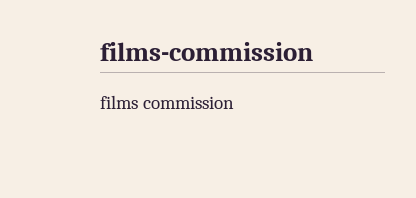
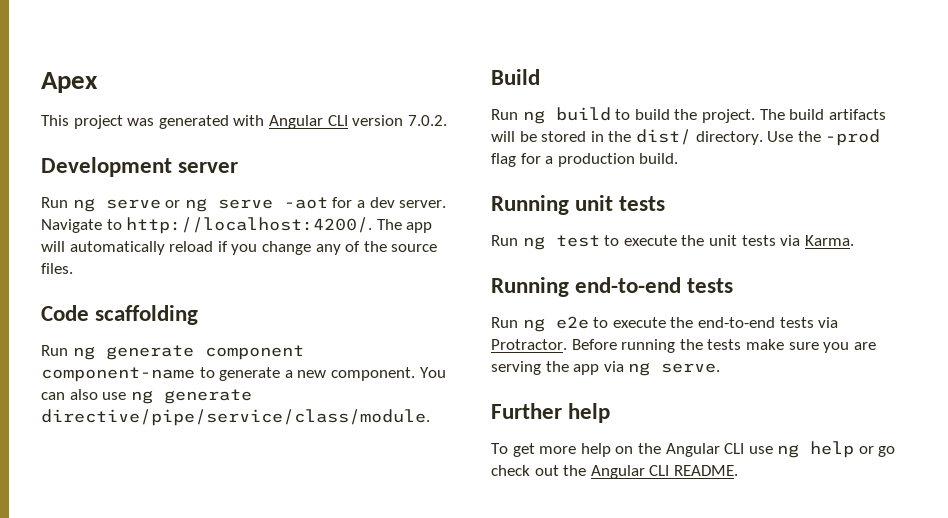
- films-commission
- films commission
+ Apex
+ This project was generated with Angular CLI version 7.0.2.
+ Development server
+ Run ng serve or ng serve -aot for a dev server. Navigate to http://localhost:4200/. The app will automatically reload if you change any of the source files.
+ Code scaffolding
+ Run ng generate component component-name to generate a new component. You can also use ng generate directive/pipe/service/class/module.
+ Build
+ Run ng build to build the project. The build artifacts will be stored in the dist/ directory. Use the -prod flag for a production build.
+ Running unit tests
+ Run ng test to execute the unit tests via Karma.
+ Running end-to-end tests
+ Run ng e2e to execute the end-to-end tests via Protractor. Before running the tests make sure you are serving the app via ng serve.
+ Further help
+ To get more help on the Angular CLI use ng help or go check out the Angular CLI README.

